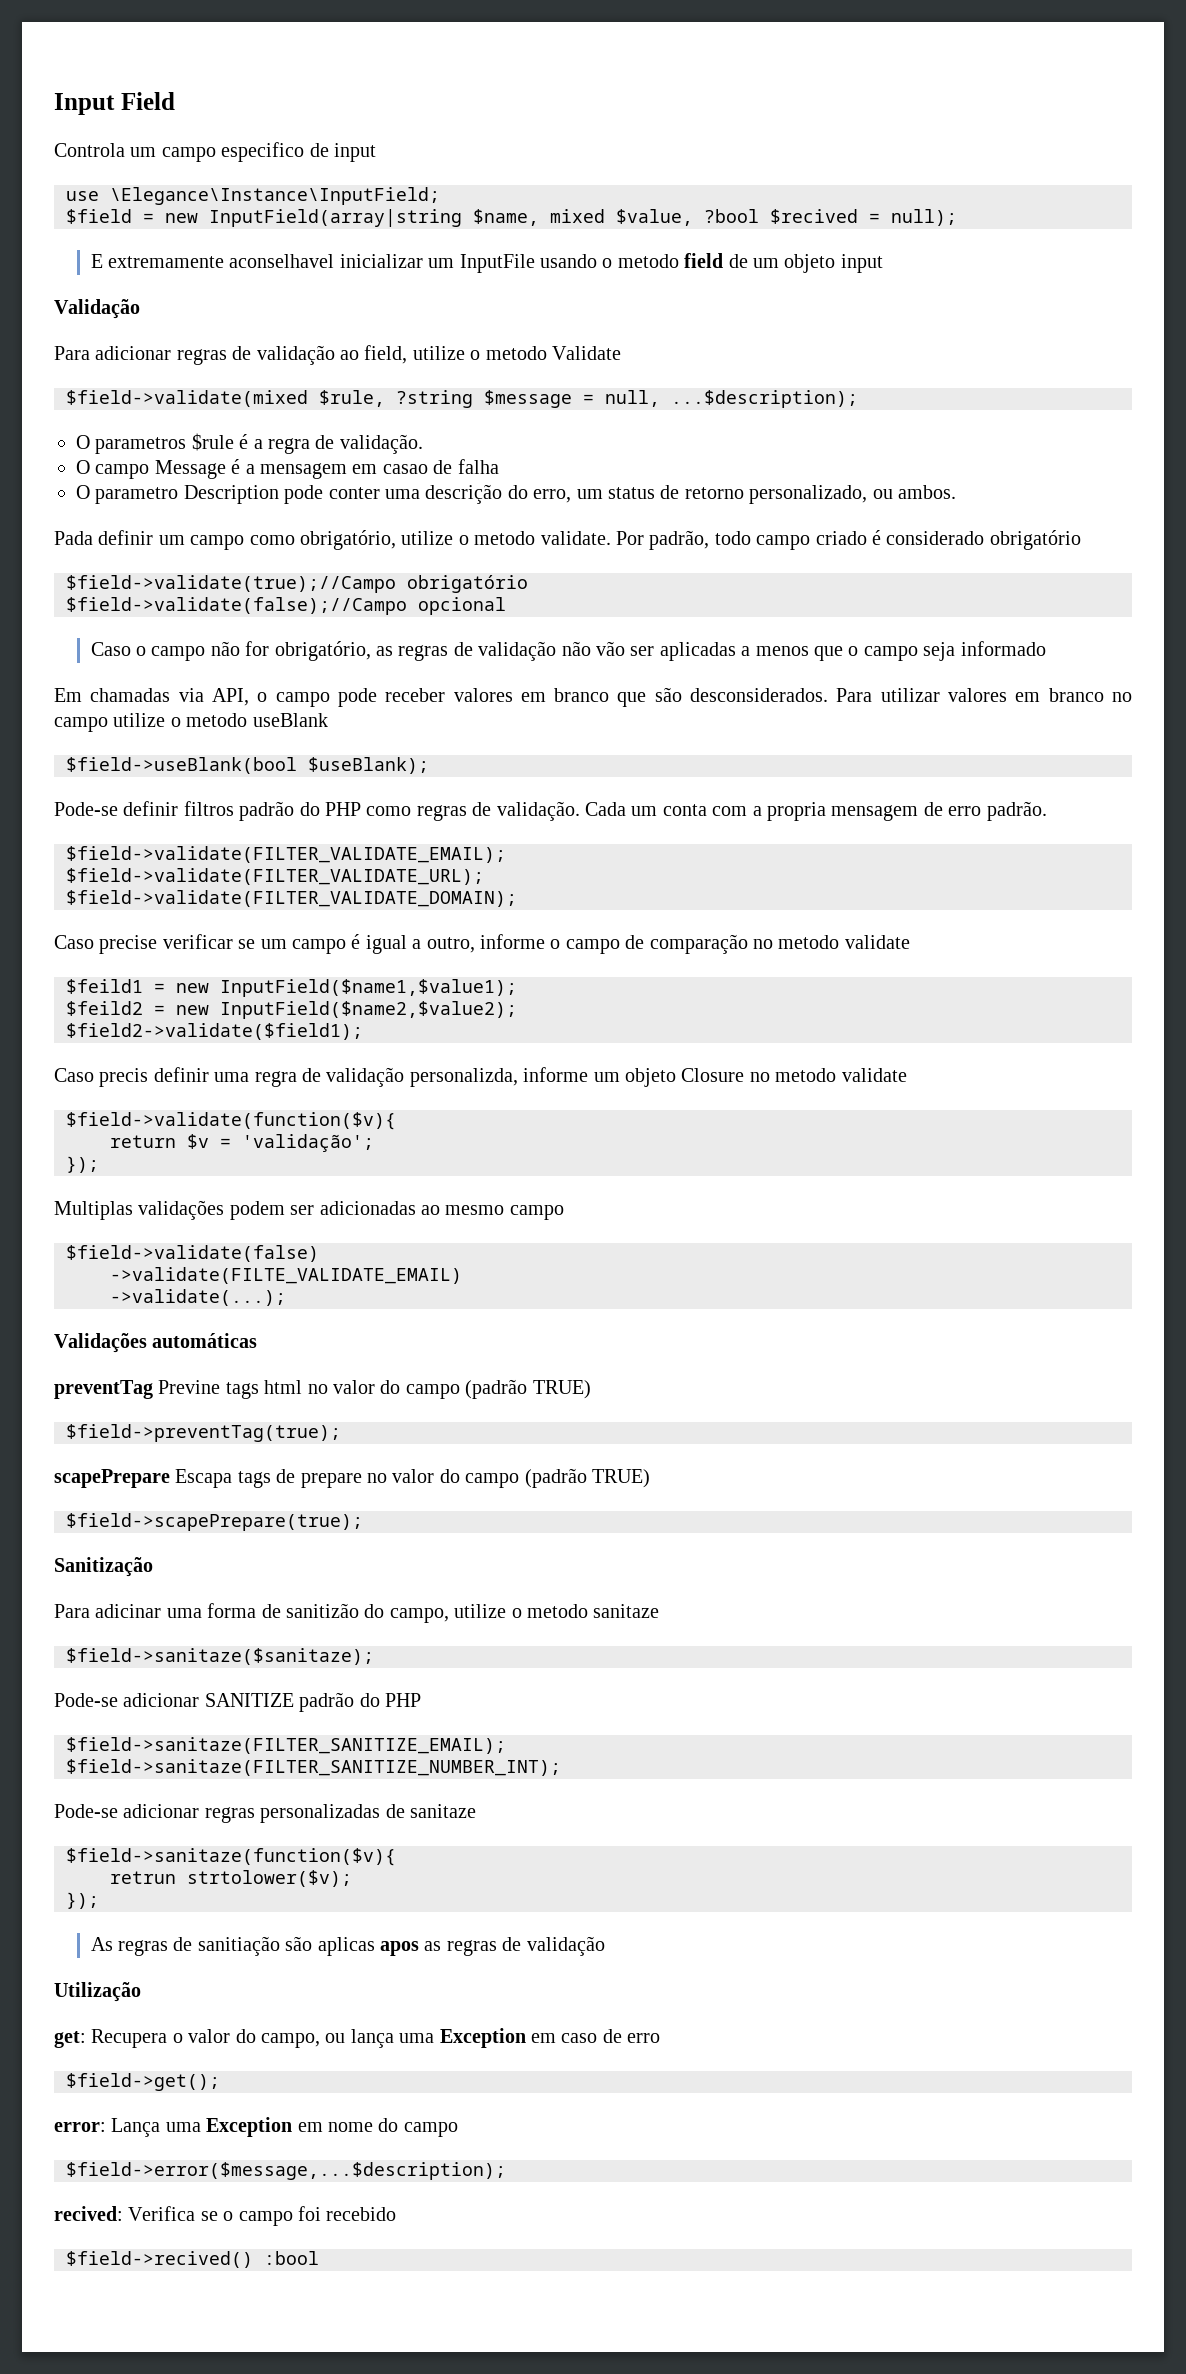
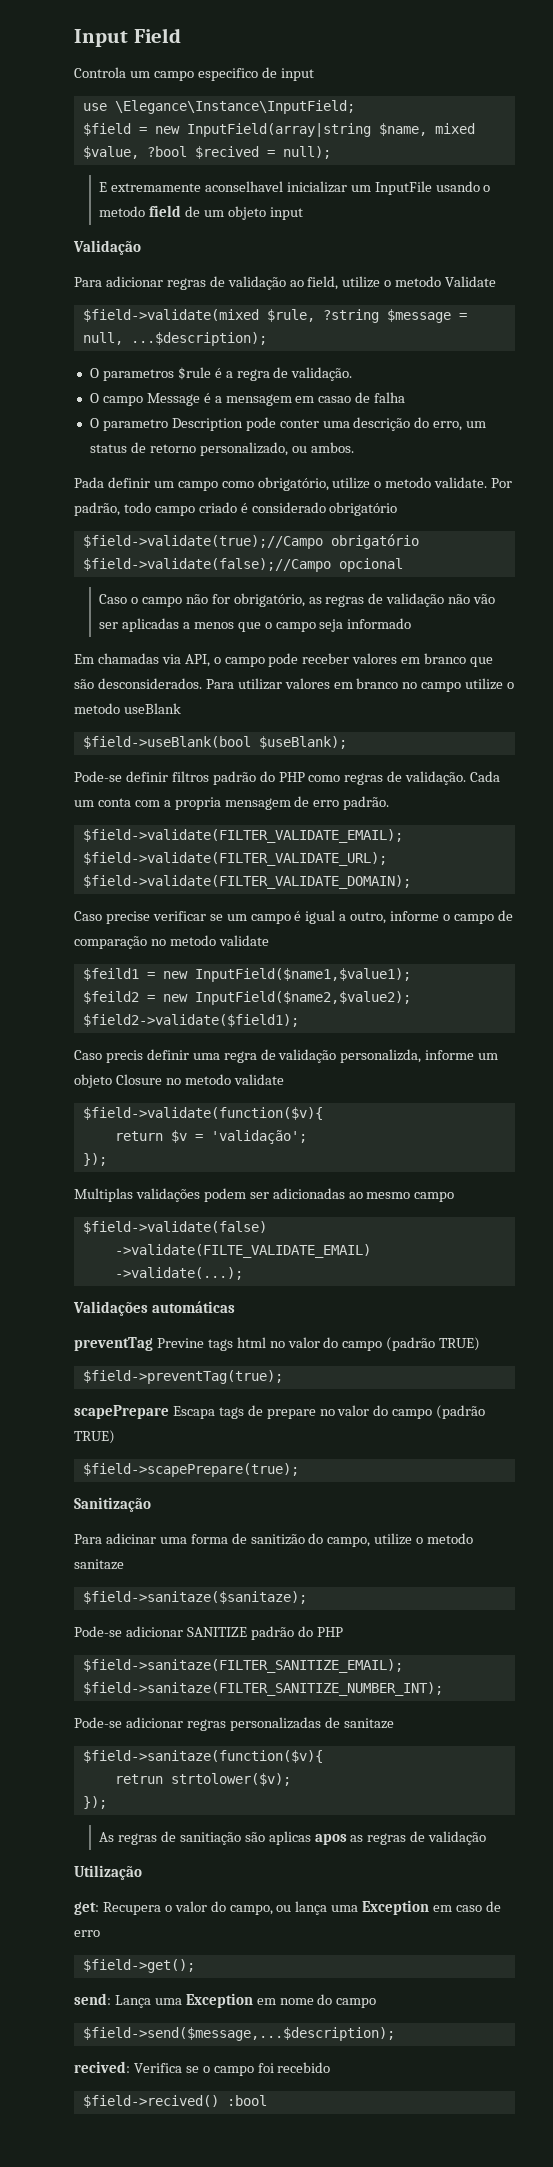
- error: Lança uma Exception em nome do campo
+ send: Lança uma Exception em nome do campo
- $field->error($message,...$description);
+ $field->send($message,...$description);

